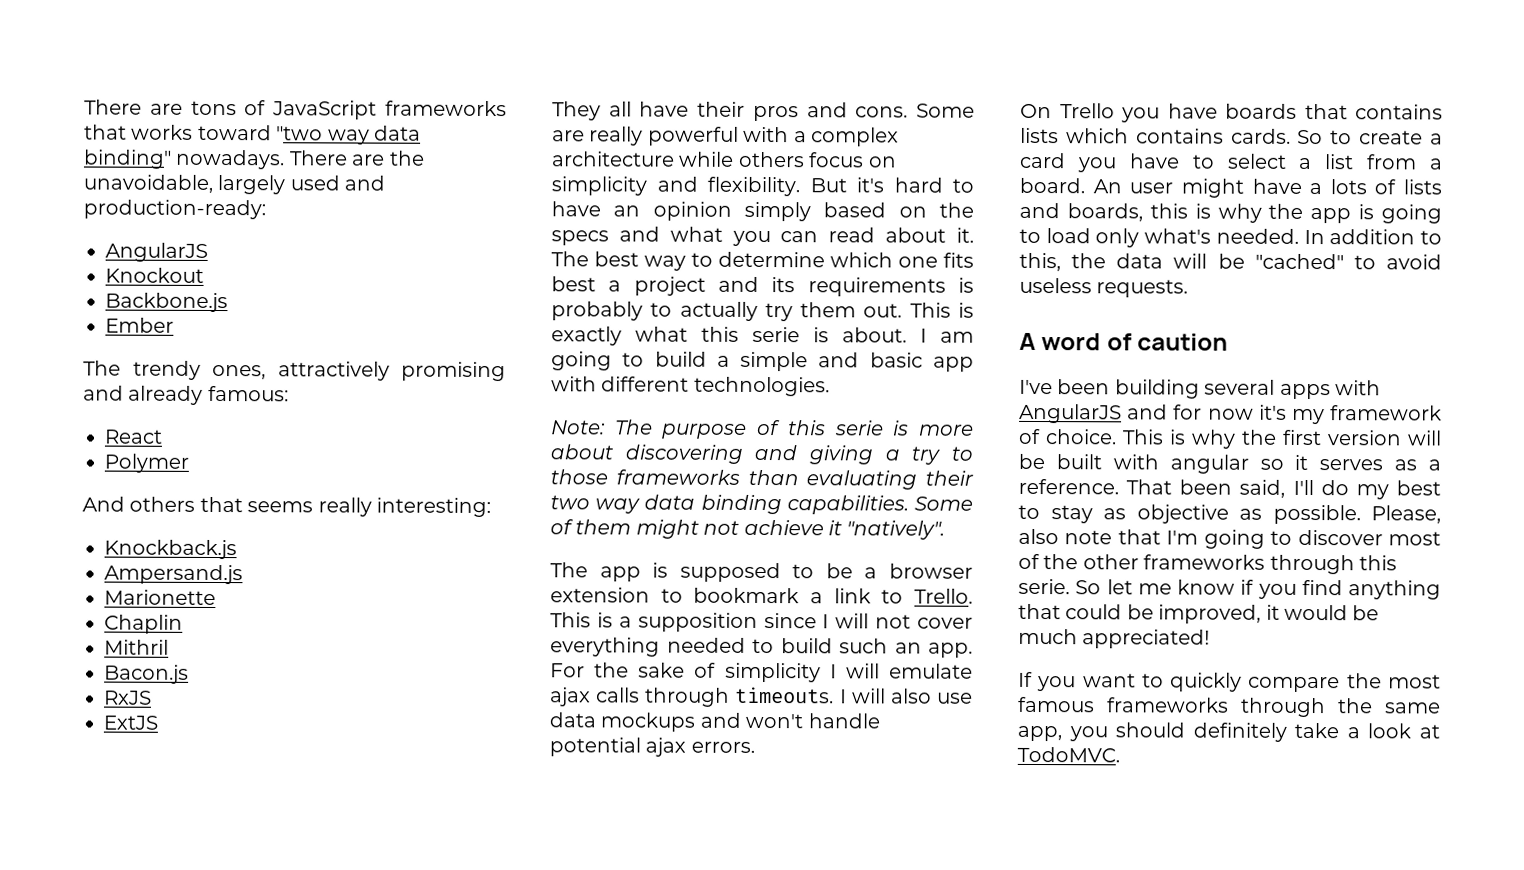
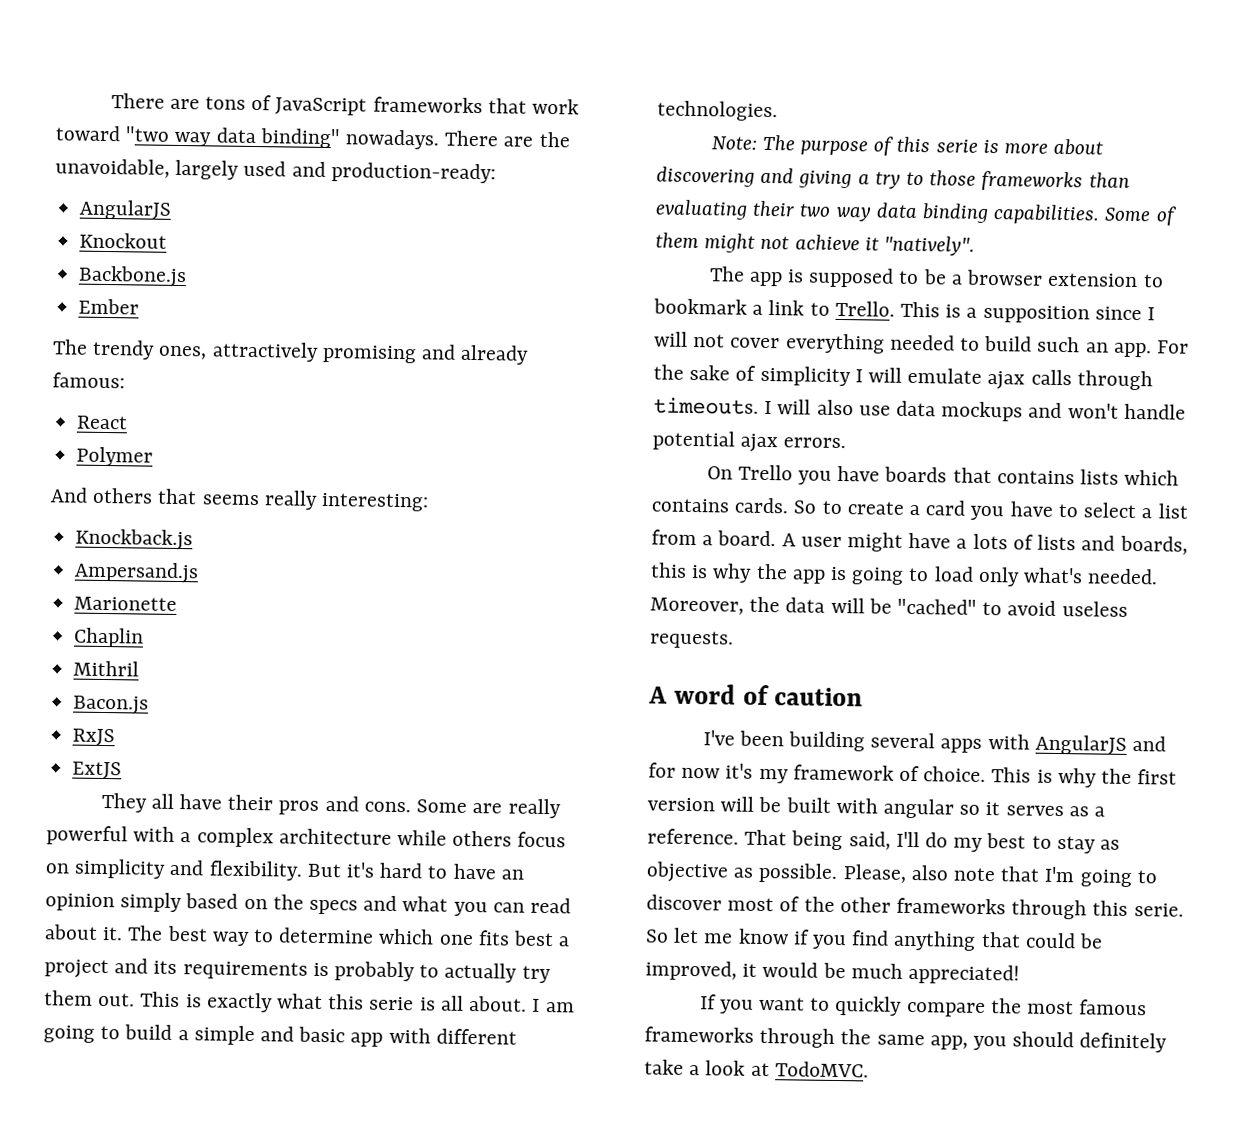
- There are tons of JavaScript frameworks that works toward "two way data binding" nowadays.
+ There are tons of JavaScript frameworks that work toward "two way data binding" nowadays.
- This is exactly what this serie is about.
+ This is exactly what this serie is all about.
- An user might have a lots of lists and boards, this is why the app is going to load only what's needed.
+ A user might have a lots of lists and boards, this is why the app is going to load only what's needed.
- In addition to this, the data will be "cached" to avoid useless requests.
+ Moreover, the data will be "cached" to avoid useless requests.
- That been said, I'll do my best to stay as objective as possible.
+ That being said, I'll do my best to stay as objective as possible.

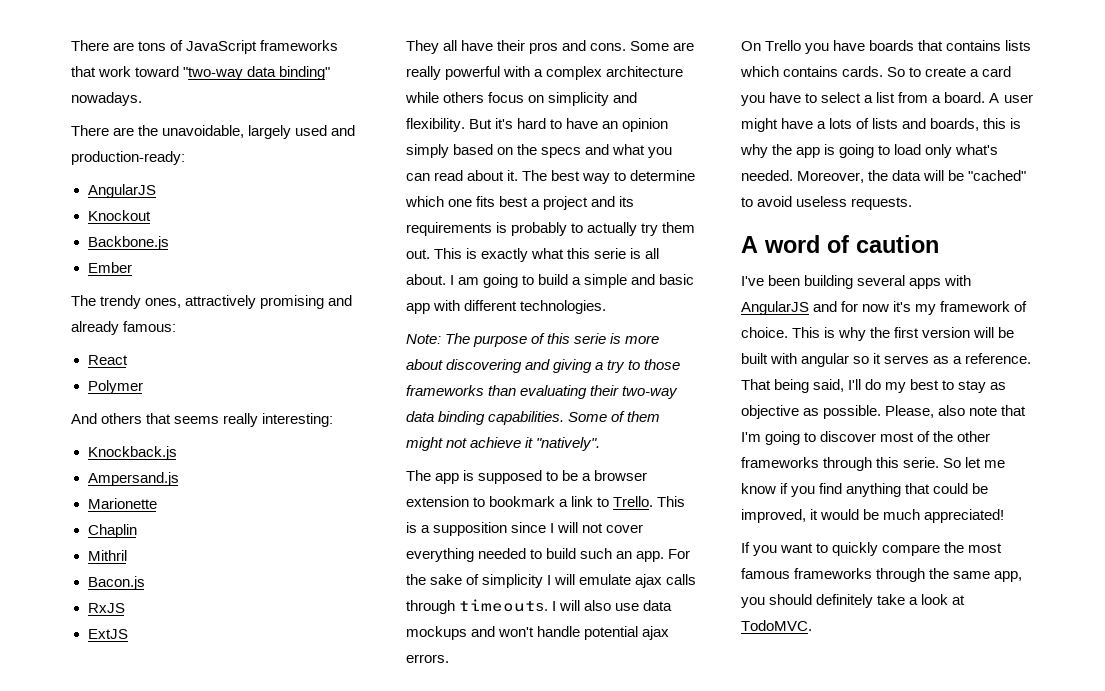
- There are tons of JavaScript frameworks that work toward "two way data binding" nowadays. There are the unavoidable, largely used and production-ready:
+ There are tons of JavaScript frameworks that work toward "two-way data binding" nowadays.
+ There are the unavoidable, largely used and production-ready:
- Note: The purpose of this serie is more about discovering and giving a try to those frameworks than evaluating their two way data binding capabilities.
+ Note: The purpose of this serie is more about discovering and giving a try to those frameworks than evaluating their two-way data binding capabilities.

